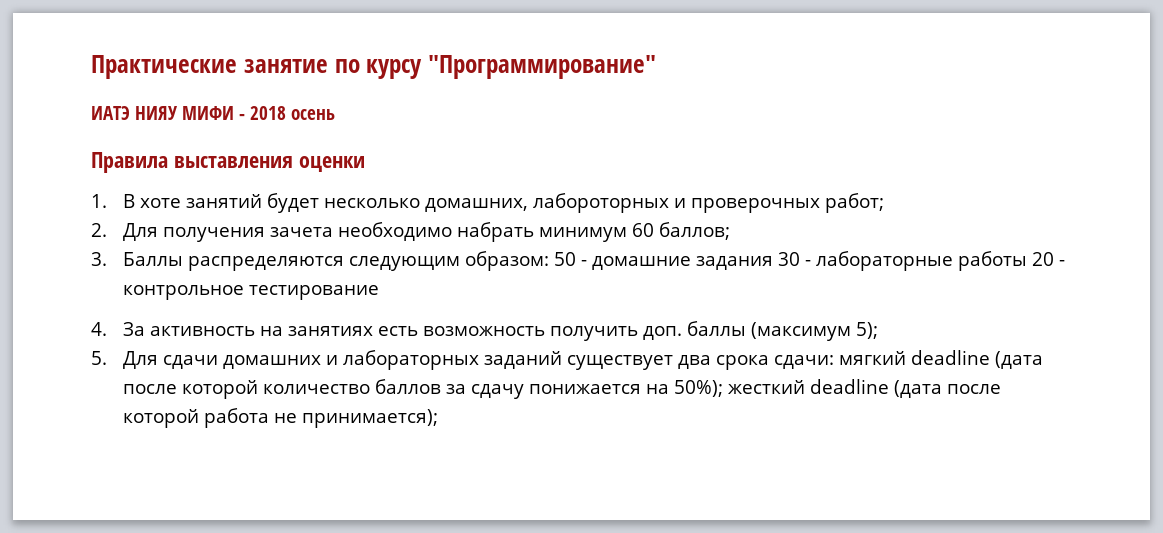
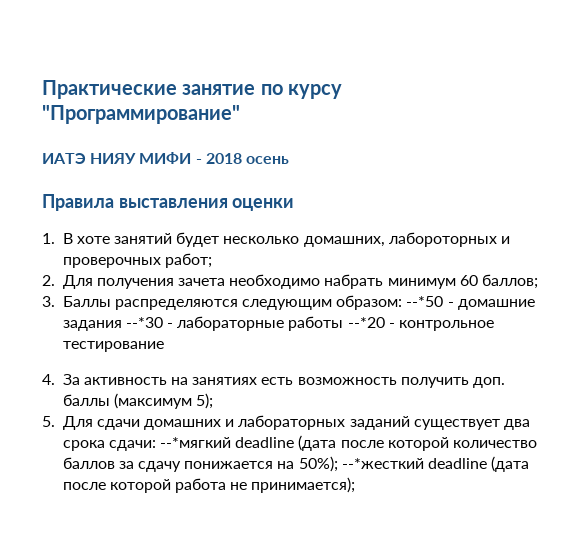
- 3. Баллы распределяются следующим образом: 50 - домашние задания 30 - лабораторные работы 20 - контрольное тестирование
+ 3. Баллы распределяются следующим образом: --*50 - домашние задания --*30 - лабораторные работы --*20 - контрольное тестирование
- 5. Для сдачи домашних и лабораторных заданий существует два срока сдачи: мягкий deadline (дата после которой количество баллов за сдачу понижается на 50%); жесткий deadline (дата после которой работа не принимается);
+ 5. Для сдачи домашних и лабораторных заданий существует два срока сдачи: --*мягкий deadline (дата после которой количество баллов за сдачу понижается на 50%); --*жесткий deadline (дата после которой работа не принимается);

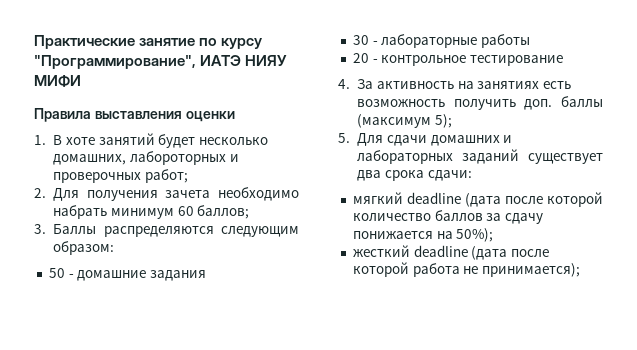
- Практические занятие по курсу "Программирование"
- ИАТЭ НИЯУ МИФИ - 2018 осень
+ Практические занятие по курсу "Программирование", ИАТЭ НИЯУ МИФИ
- 3. Баллы распределяются следующим образом: --*50 - домашние задания --*30 - лабораторные работы --*20 - контрольное тестирование
+ 3. Баллы распределяются следующим образом:
+ 50 - домашние задания
+ 30 - лабораторные работы
+ 20 - контрольное тестирование
- 5. Для сдачи домашних и лабораторных заданий существует два срока сдачи: --*мягкий deadline (дата после которой количество баллов за сдачу понижается на 50%); --*жесткий deadline (дата после которой работа не принимается);
+ 5. Для сдачи домашних и лабораторных заданий существует два срока сдачи:
+ мягкий deadline (дата после которой количество баллов за сдачу понижается на 50%);
+ жесткий deadline (дата после которой работа не принимается);

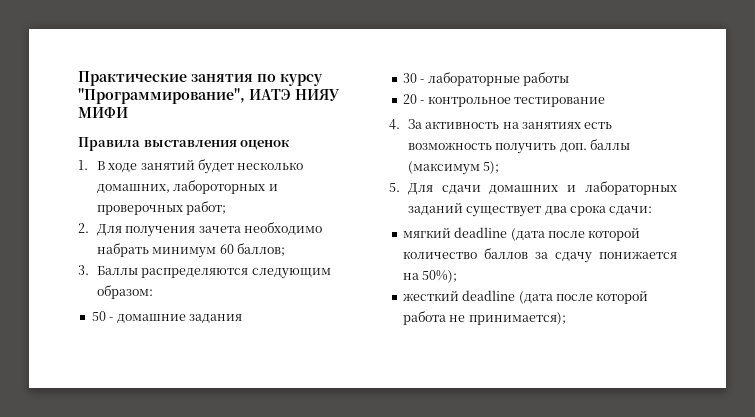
- Практические занятие по курсу "Программирование", ИАТЭ НИЯУ МИФИ
+ Практические занятия по курсу "Программирование", ИАТЭ НИЯУ МИФИ
- Правила выставления оценки
+ Правила выставления оценок
- 1. В хоте занятий будет несколько домашних, лабороторных и проверочных работ;
+ 1. В ходе занятий будет несколько домашних, лабороторных и проверочных работ;

